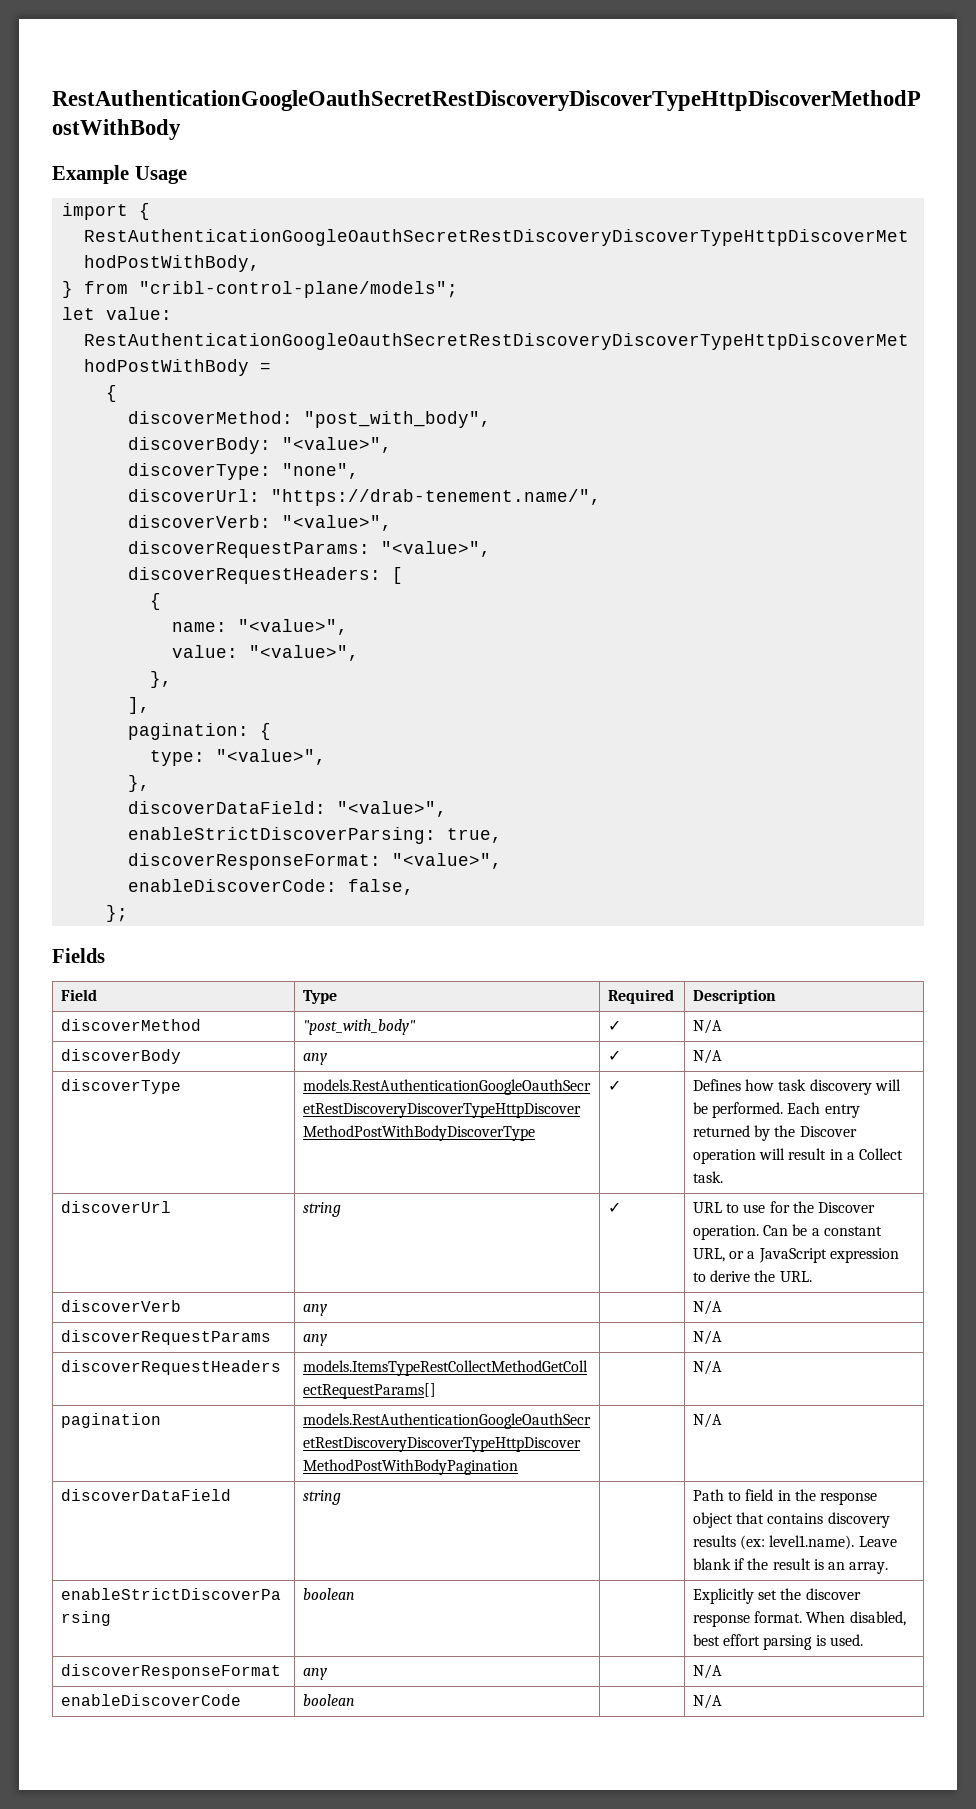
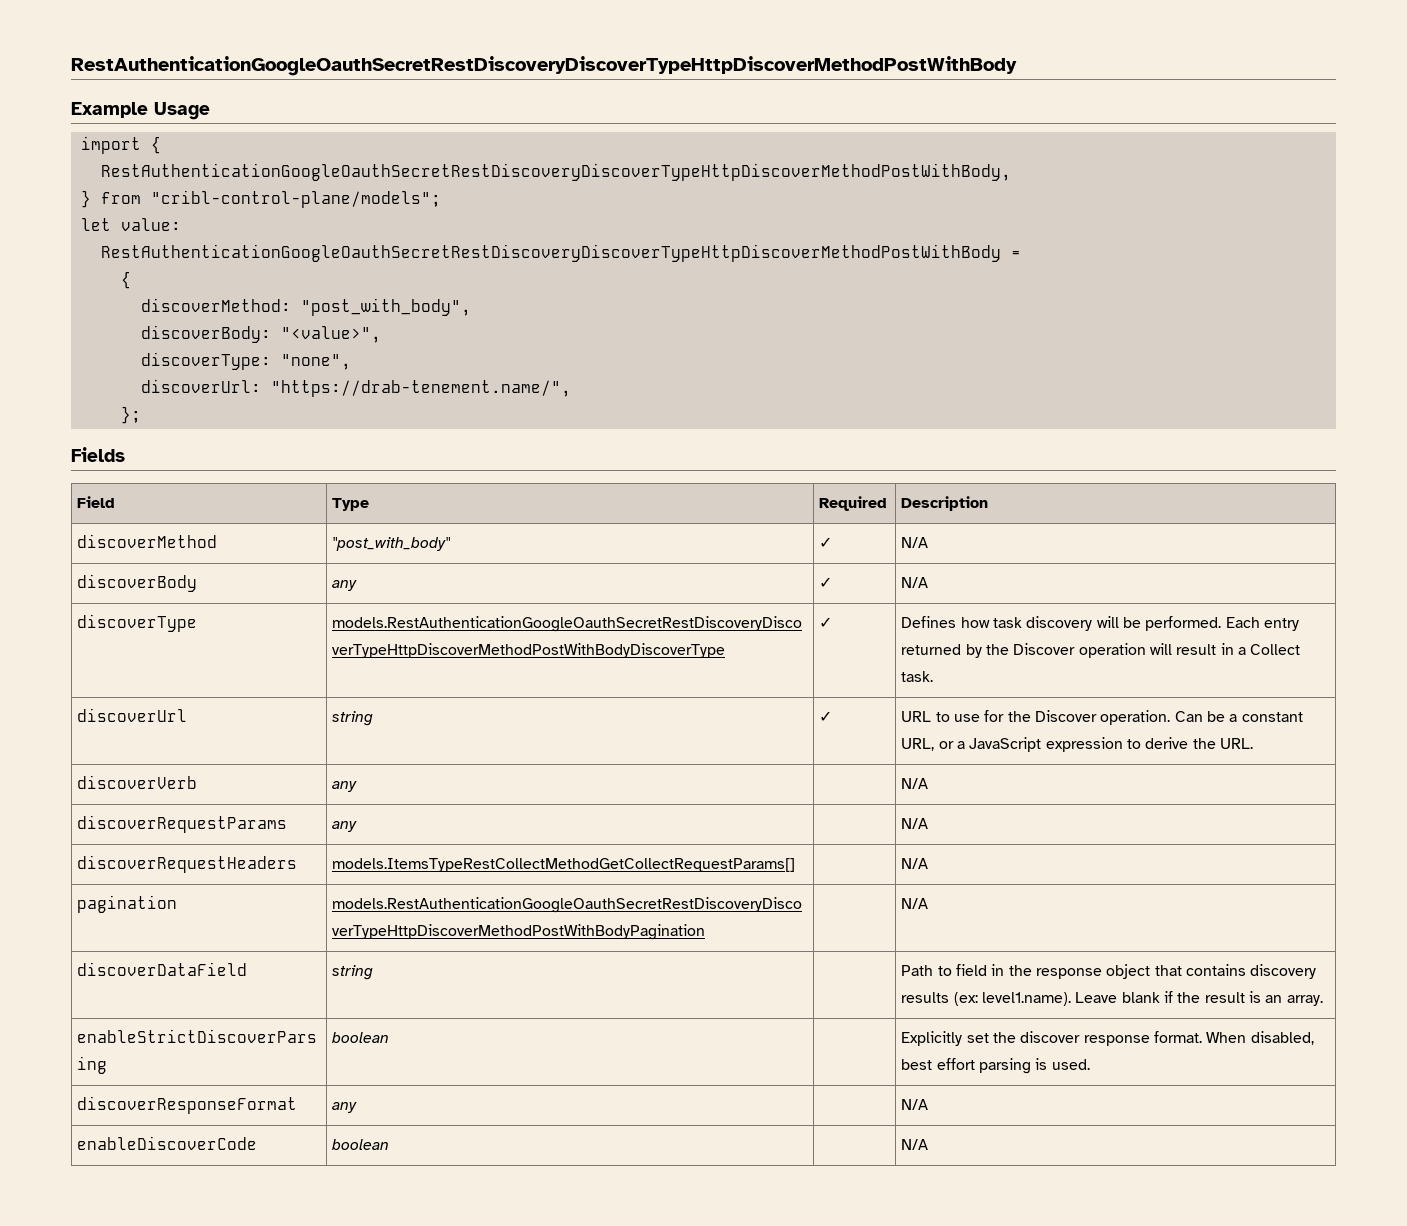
- discoverVerb: "<value>",
- discoverRequestParams: "<value>",
- discoverRequestHeaders: [
- {
- name: "<value>",
- value: "<value>",
- },
- ],
- pagination: {
- type: "<value>",
- },
- discoverDataField: "<value>",
- enableStrictDiscoverParsing: true,
- discoverResponseFormat: "<value>",
- enableDiscoverCode: false,

